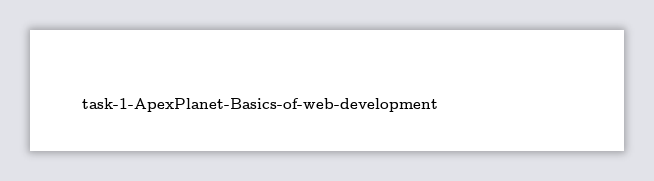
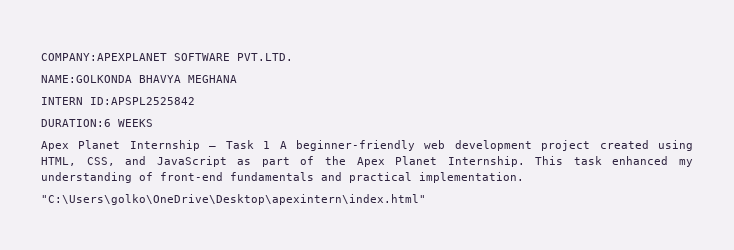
- task-1-ApexPlanet-Basics-of-web-development
+ COMPANY:APEXPLANET SOFTWARE PVT.LTD.
+ NAME:GOLKONDA BHAVYA MEGHANA
+ INTERN ID:APSPL2525842
+ DURATION:6 WEEKS
+ Apex Planet Internship – Task 1 A beginner-friendly web development project created using HTML, CSS, and JavaScript as part of the Apex Planet Internship. This task enhanced my understanding of front-end fundamentals and practical implementation.
+ "C:\Users\golko\OneDrive\Desktop\apexintern\index.html"

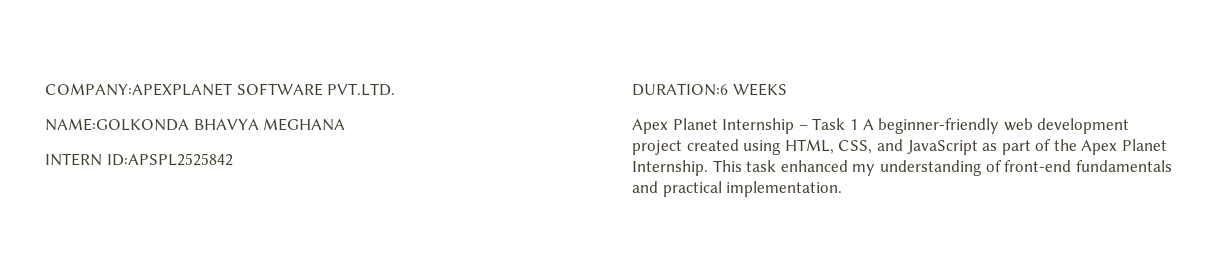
- "C:\Users\golko\OneDrive\Desktop\apexintern\index.html"

